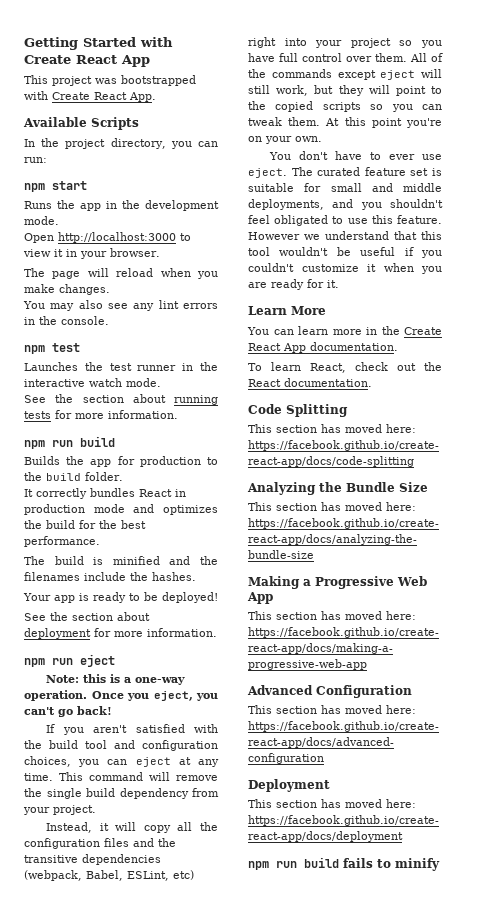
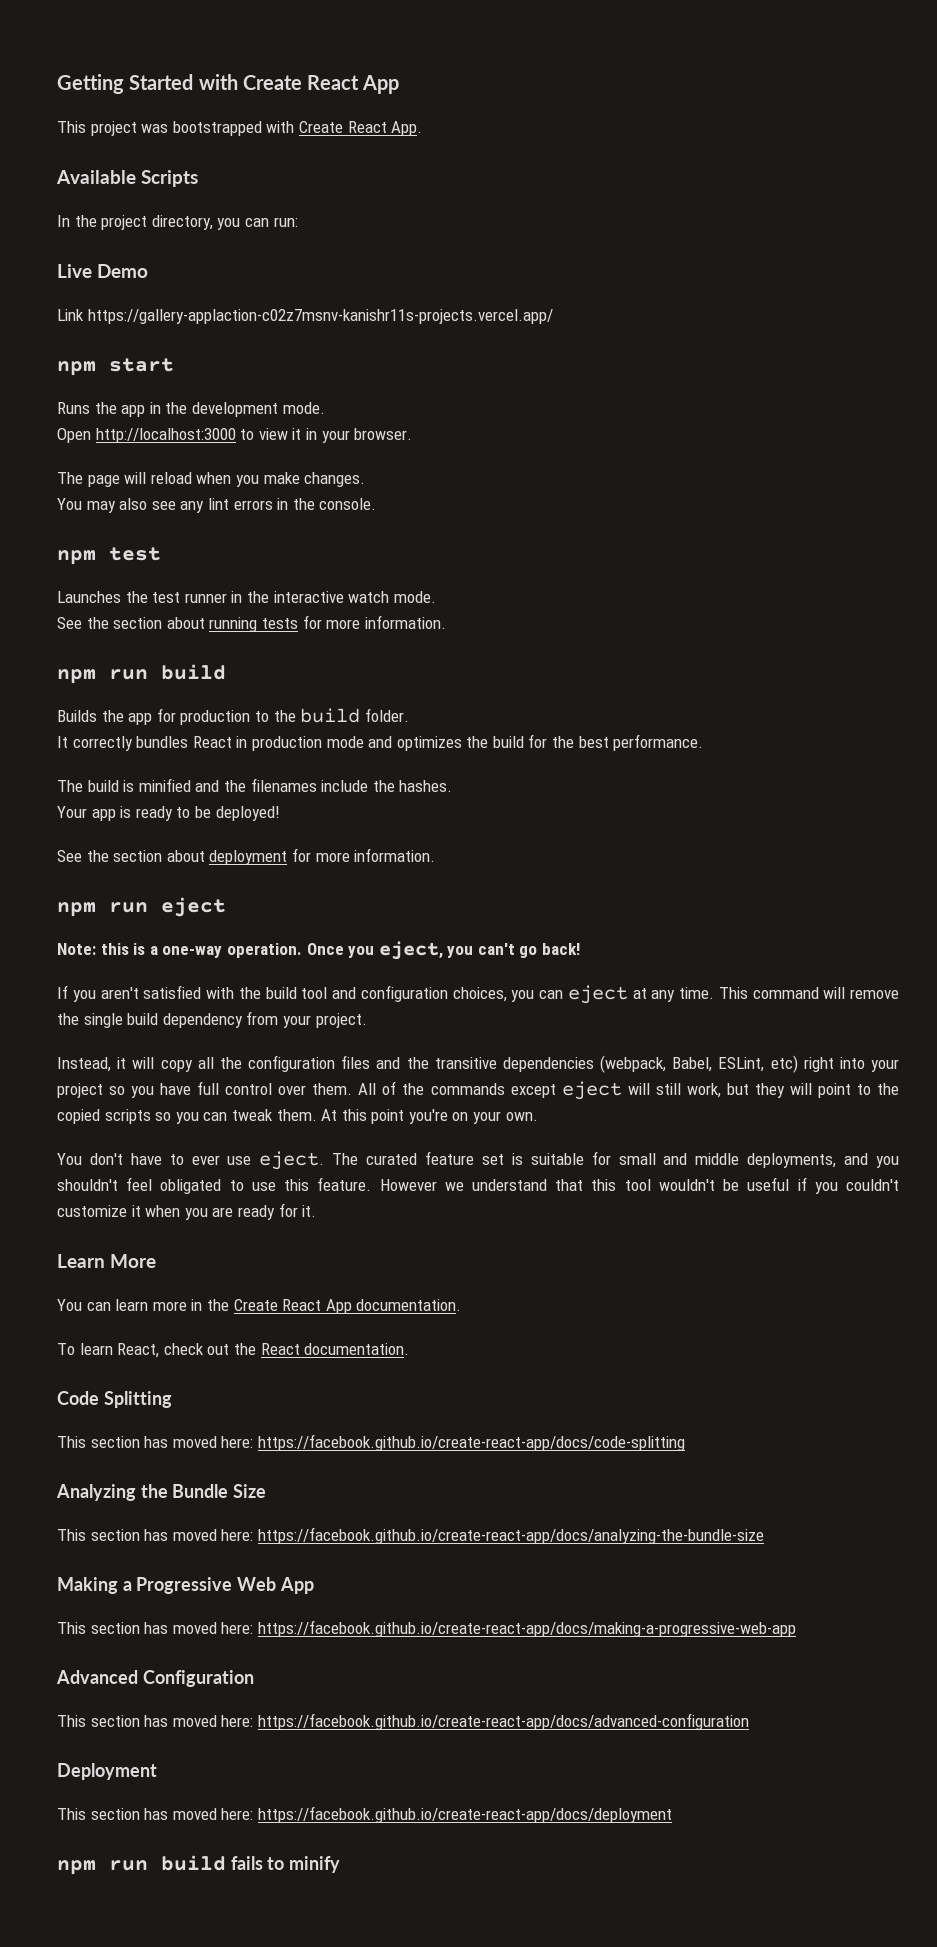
+ Live Demo
+ Link https://gallery-applaction-c02z7msnv-kanishr11s-projects.vercel.app/

